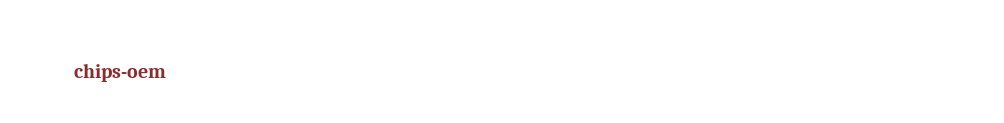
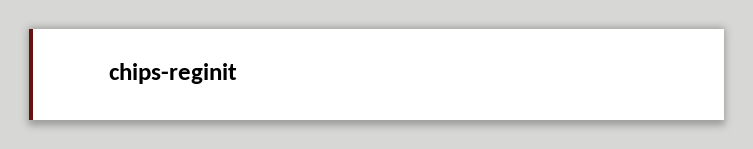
- chips-oem
+ chips-reginit

